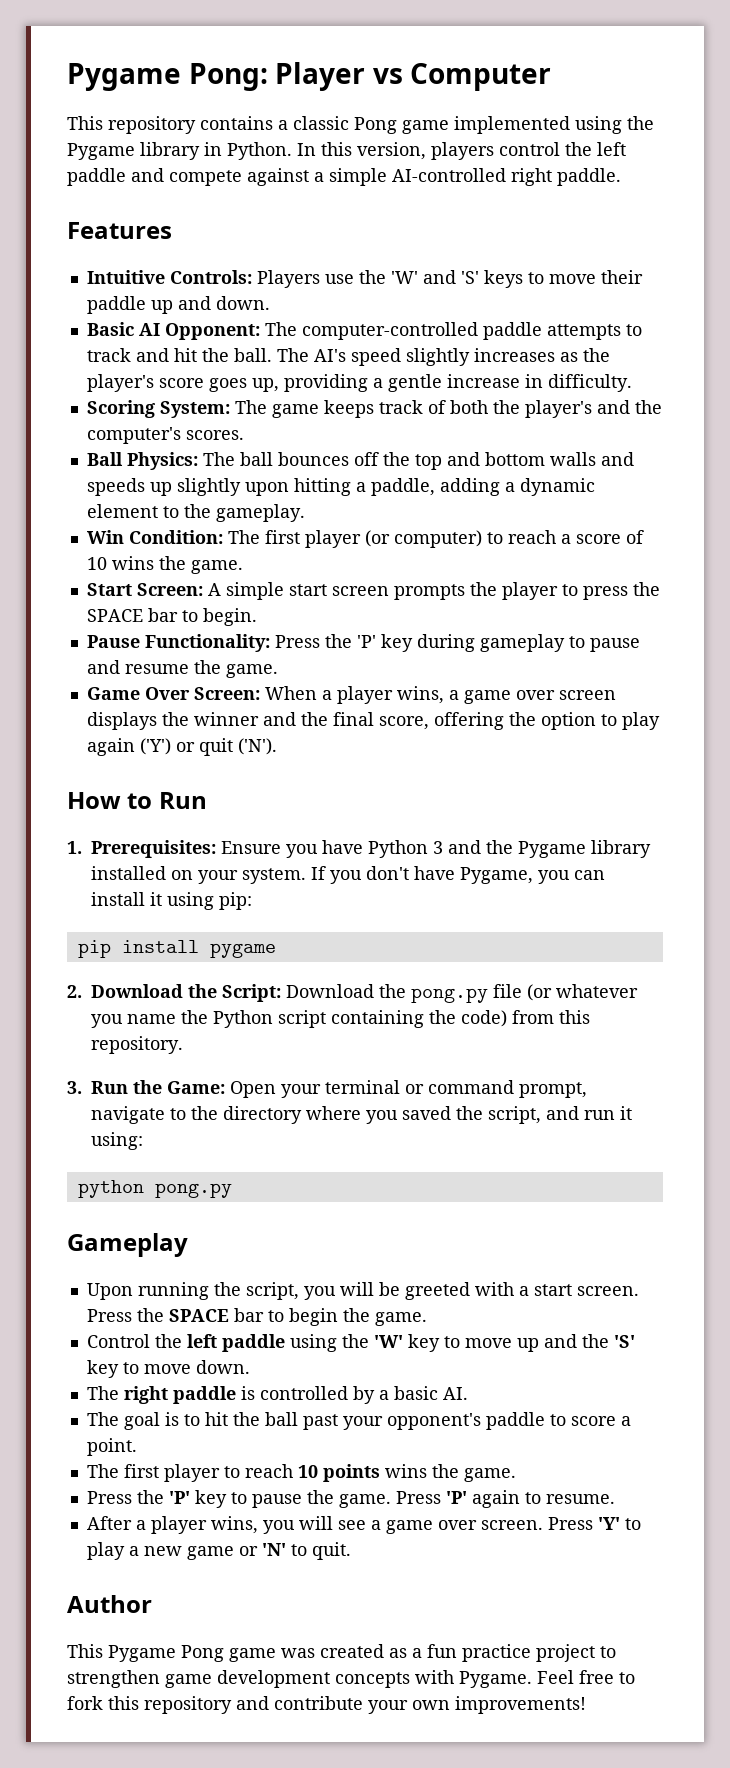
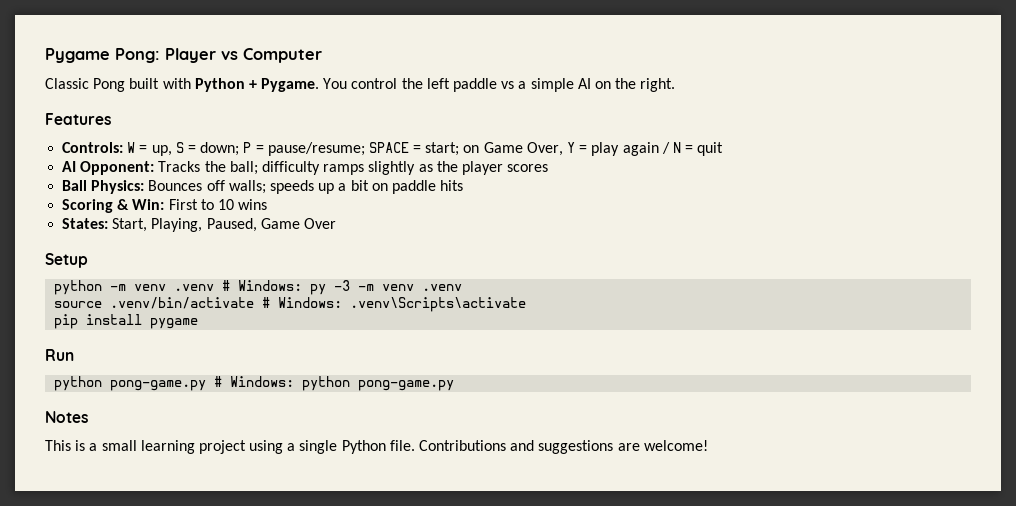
- This repository contains a classic Pong game implemented using the Pygame library in Python. In this version, players control the left paddle and compete against a simple AI-controlled right paddle.
+ Classic Pong built with Python + Pygame. You control the left paddle vs a simple AI on the right.
  Features
- Intuitive Controls: Players use the 'W' and 'S' keys to move their paddle up and down.
- Basic AI Opponent: The computer-controlled paddle attempts to track and hit the ball. The AI's speed slightly increases as the player's score goes up, providing a gentle increase in difficulty.
- Scoring System: The game keeps track of both the player's and the computer's scores.
- Ball Physics: The ball bounces off the top and bottom walls and speeds up slightly upon hitting a paddle, adding a dynamic element to the gameplay.
- Win Condition: The first player (or computer) to reach a score of 10 wins the game.
- Start Screen: A simple start screen prompts the player to press the SPACE bar to begin.
- Pause Functionality: Press the 'P' key during gameplay to pause and resume the game.
- Game Over Screen: When a player wins, a game over screen displays the winner and the final score, offering the option to play again ('Y') or quit ('N').
- How to Run
- 1. Prerequisites: Ensure you have Python 3 and the Pygame library installed on your system. If you don't have Pygame, you can install it using pip:
+ Controls: W = up, S = down; P = pause/resume; SPACE = start; on Game Over, Y = play again / N = quit
+ AI Opponent: Tracks the ball; difficulty ramps slightly as the player scores
+ Ball Physics: Bounces off walls; speeds up a bit on paddle hits
+ Scoring & Win: First to 10 wins
+ States: Start, Playing, Paused, Game Over
+ Setup
+ python -m venv .venv # Windows: py -3 -m venv .venv
+ source .venv/bin/activate # Windows: .venv\Scripts\activate
  pip install pygame
- 2. Download the Script: Download the pong.py file (or whatever you name the Python script containing the code) from this repository.
- 3. Run the Game: Open your terminal or command prompt, navigate to the directory where you saved the script, and run it using:
- python pong.py
- Gameplay
- Upon running the script, you will be greeted with a start screen. Press the SPACE bar to begin the game.
- Control the left paddle using the 'W' key to move up and the 'S' key to move down.
- The right paddle is controlled by a basic AI.
- The goal is to hit the ball past your opponent's paddle to score a point.
- The first player to reach 10 points wins the game.
- Press the 'P' key to pause the game. Press 'P' again to resume.
- After a player wins, you will see a game over screen. Press 'Y' to play a new game or 'N' to quit.
- Author
- This Pygame Pong game was created as a fun practice project to strengthen game development concepts with Pygame. Feel free to fork this repository and contribute your own improvements!
+ Run
+ python pong-game.py # Windows: python pong-game.py
+ Notes
+ This is a small learning project using a single Python file. Contributions and suggestions are welcome!

